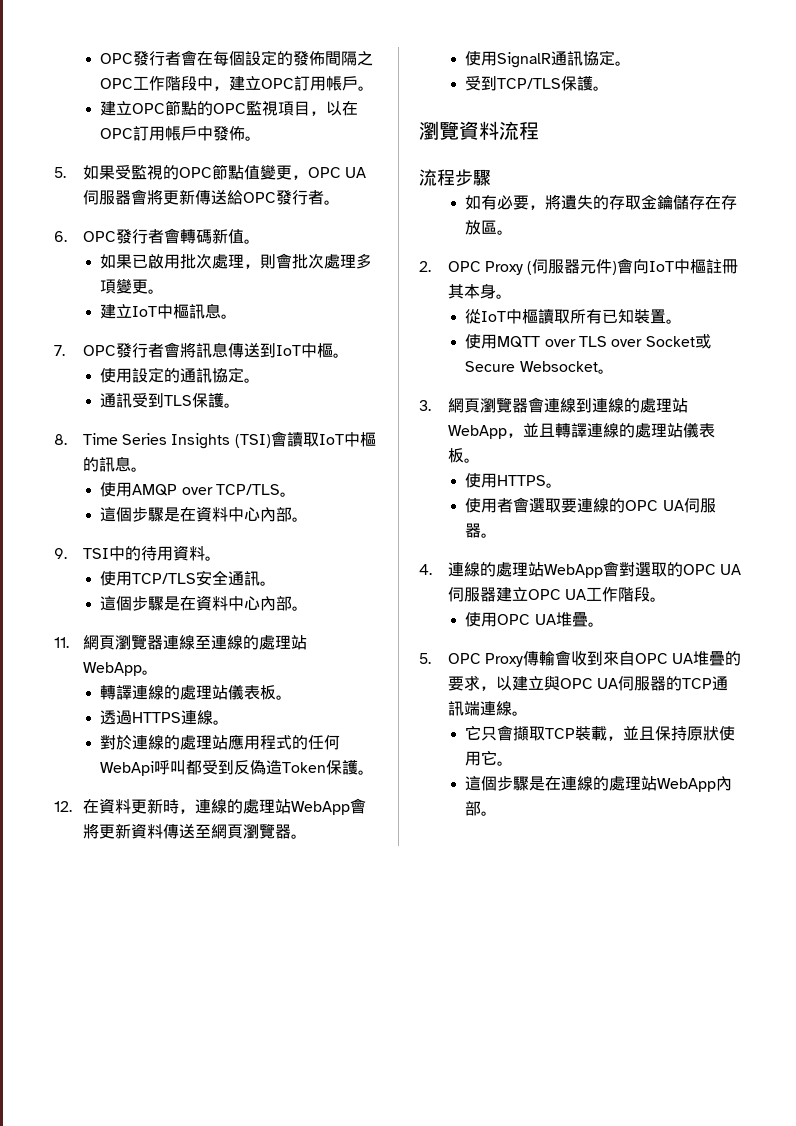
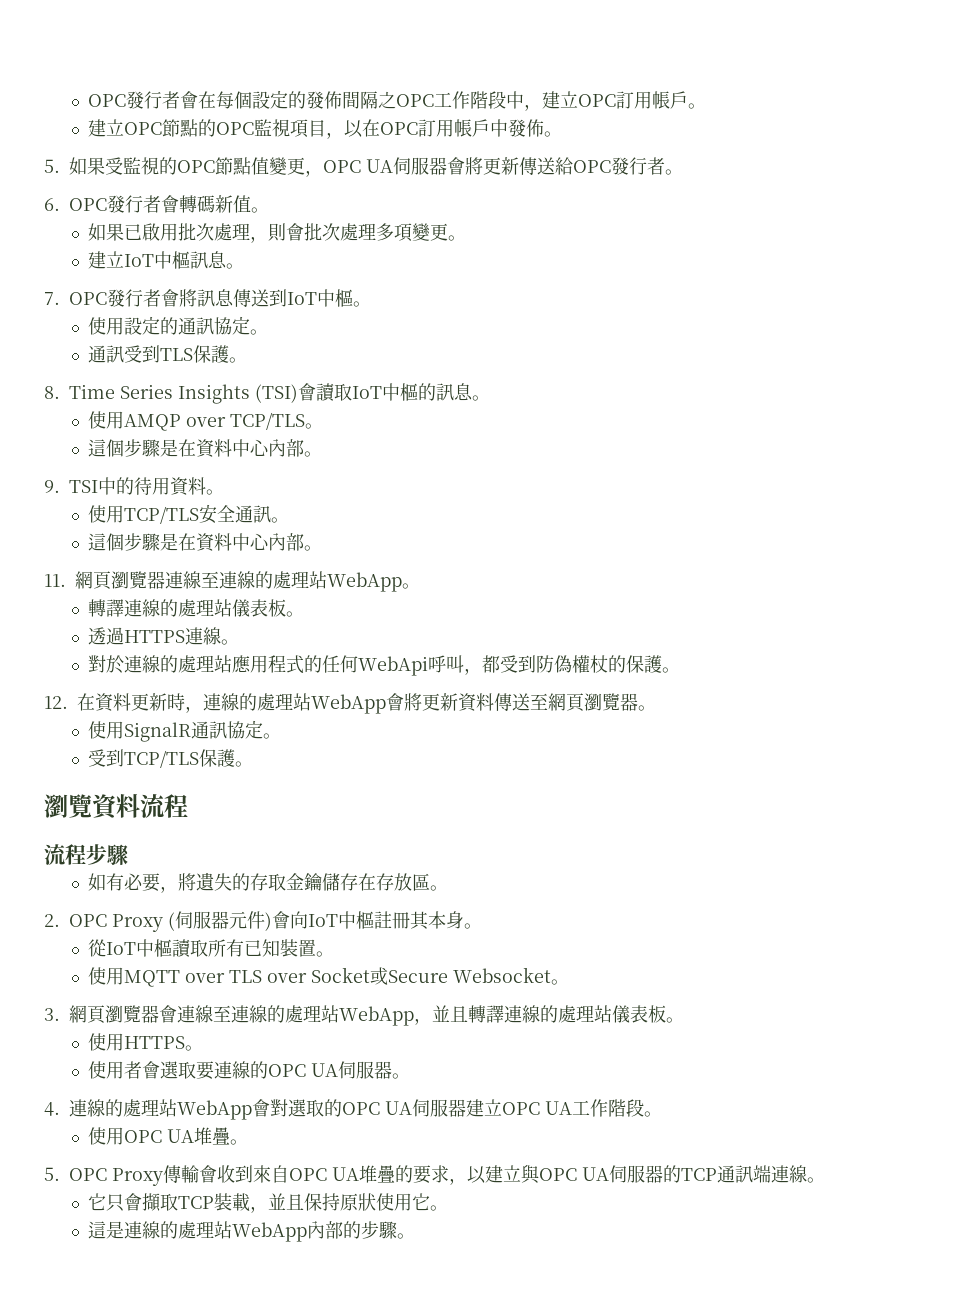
- 對於連線的處理站應用程式的任何WebApi呼叫都受到反偽造Token保護。
+ 對於連線的處理站應用程式的任何WebApi呼叫，都受到防偽權杖的保護。
- 3.網頁瀏覽器會連線到連線的處理站WebApp，並且轉譯連線的處理站儀表板。
+ 3.網頁瀏覽器會連線至連線的處理站WebApp，並且轉譯連線的處理站儀表板。
- 這個步驟是在連線的處理站WebApp內部。
+ 這是連線的處理站WebApp內部的步驟。

